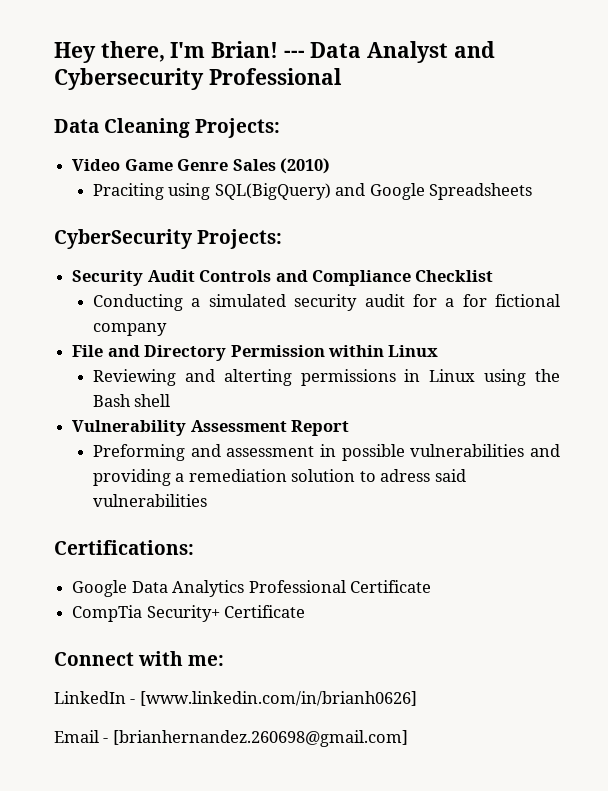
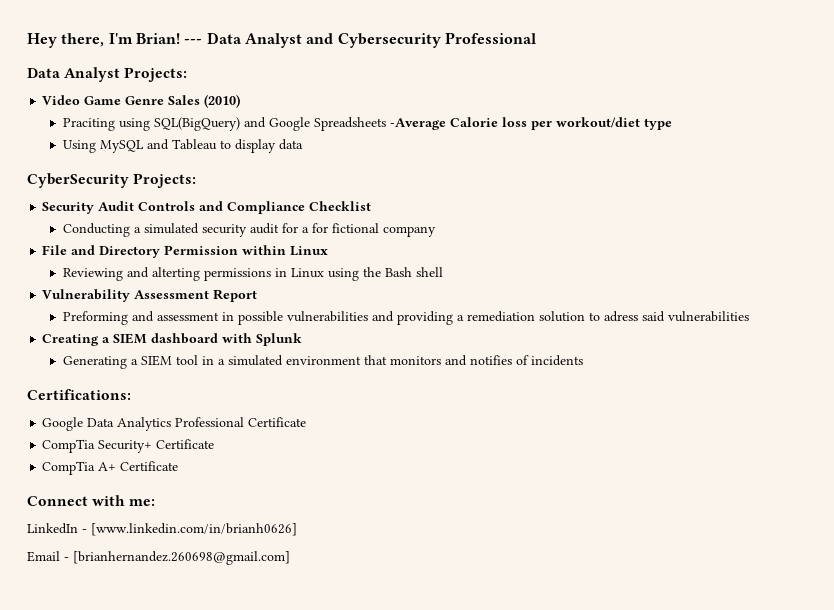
- Data Cleaning Projects:
+ Data Analyst Projects:
- Praciting using SQL(BigQuery) and Google Spreadsheets
+ Praciting using SQL(BigQuery) and Google Spreadsheets -Average Calorie loss per workout/diet type
+ Using MySQL and Tableau to display data
+ Creating a SIEM dashboard with Splunk
+ Generating a SIEM tool in a simulated environment that monitors and notifies of incidents
+ CompTia A+ Certificate

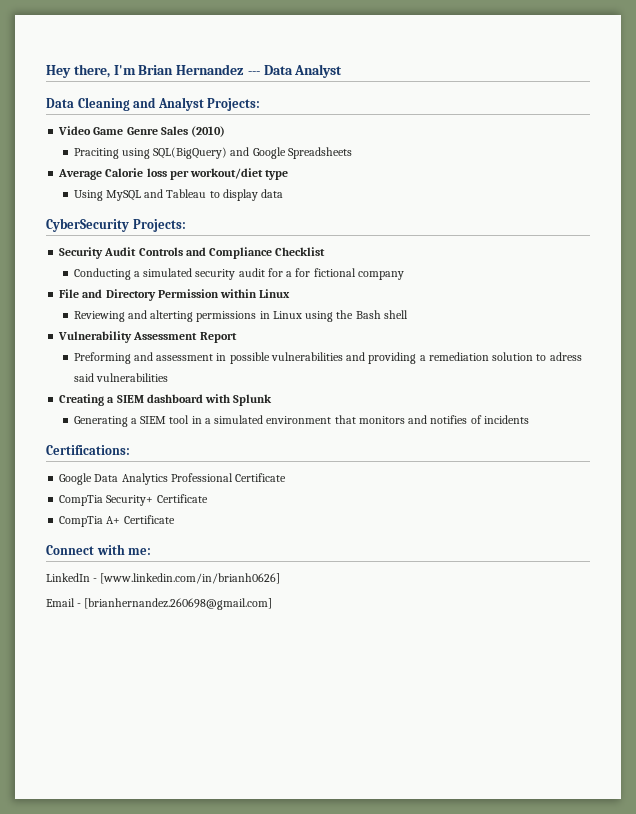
- Hey there, I'm Brian! --- Data Analyst and Cybersecurity Professional
- Data Analyst Projects:
+ Hey there, I'm Brian Hernandez --- Data Analyst
+ Data Cleaning and Analyst Projects:
- Praciting using SQL(BigQuery) and Google Spreadsheets -Average Calorie loss per workout/diet type
+ Praciting using SQL(BigQuery) and Google Spreadsheets
+ Average Calorie loss per workout/diet type

